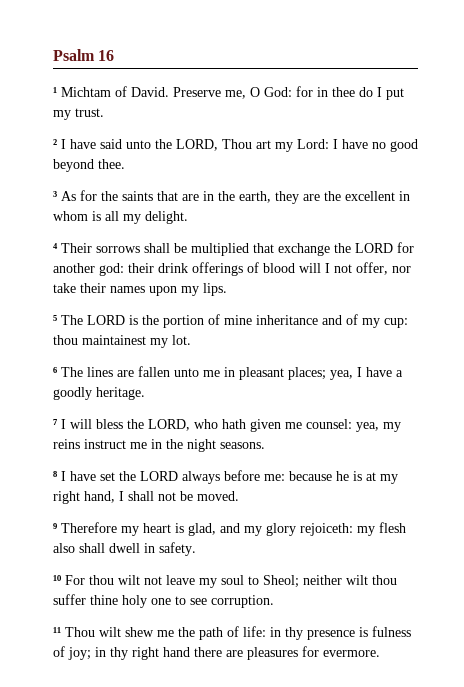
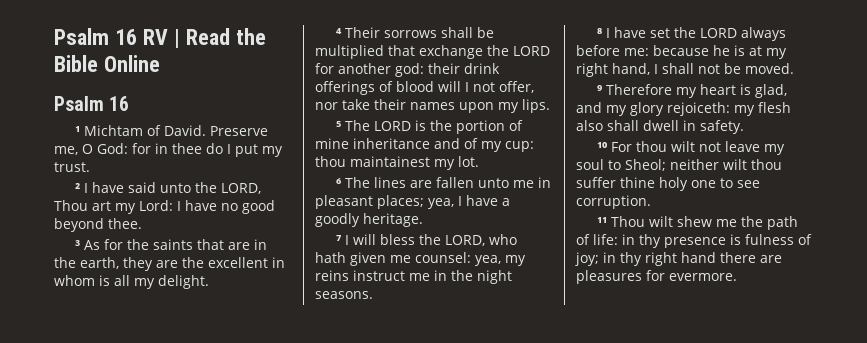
+ Psalm 16 RV | Read the Bible Online

